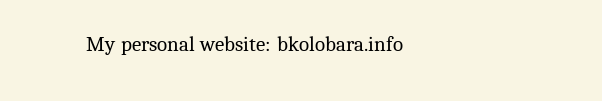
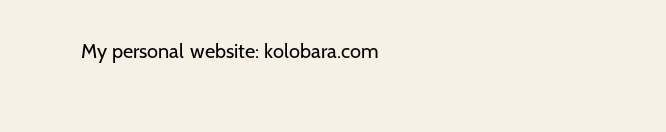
- My personal website: bkolobara.info
+ My personal website: kolobara.com

